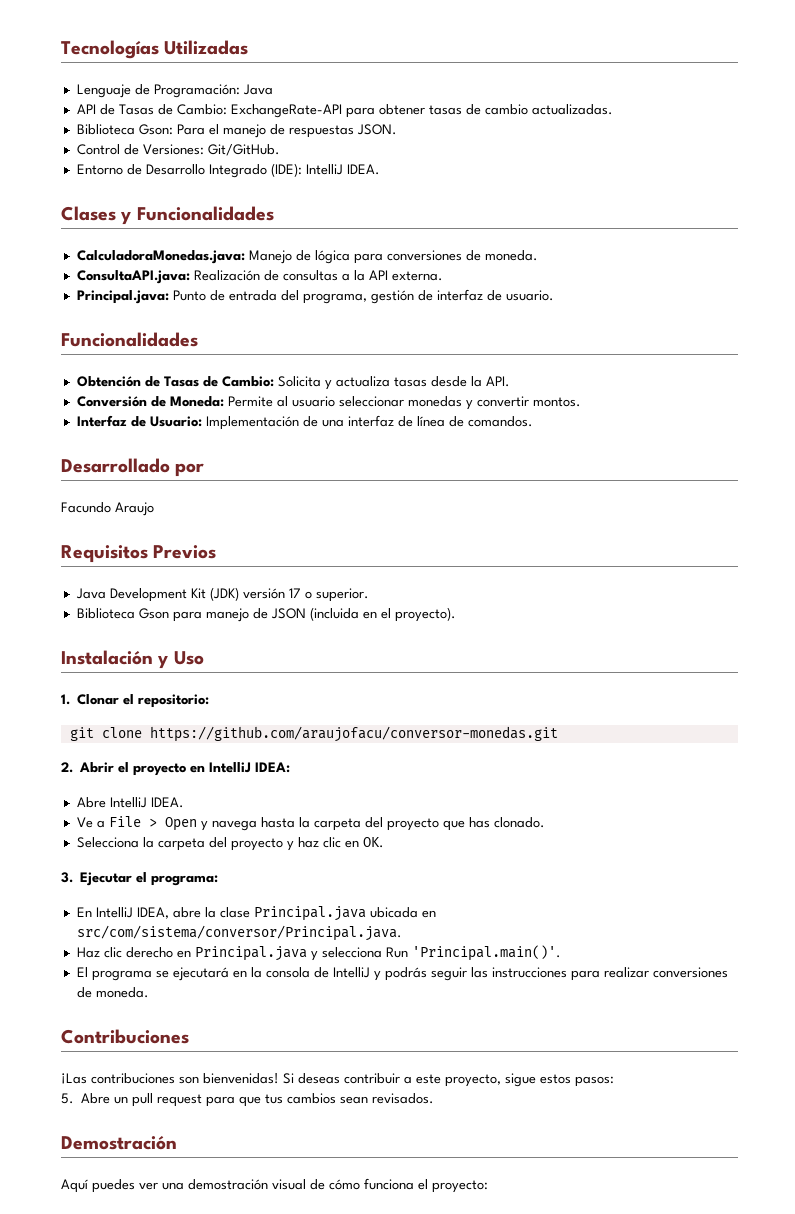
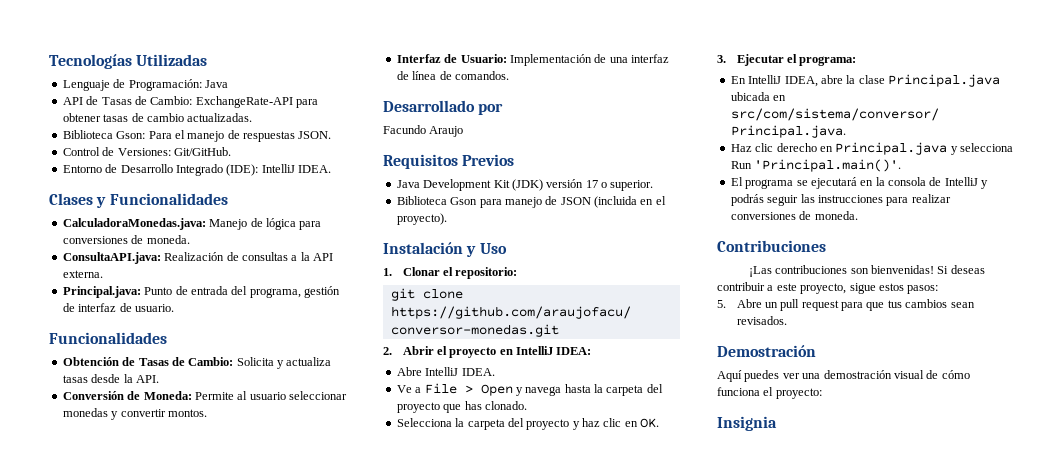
+ Insignia

